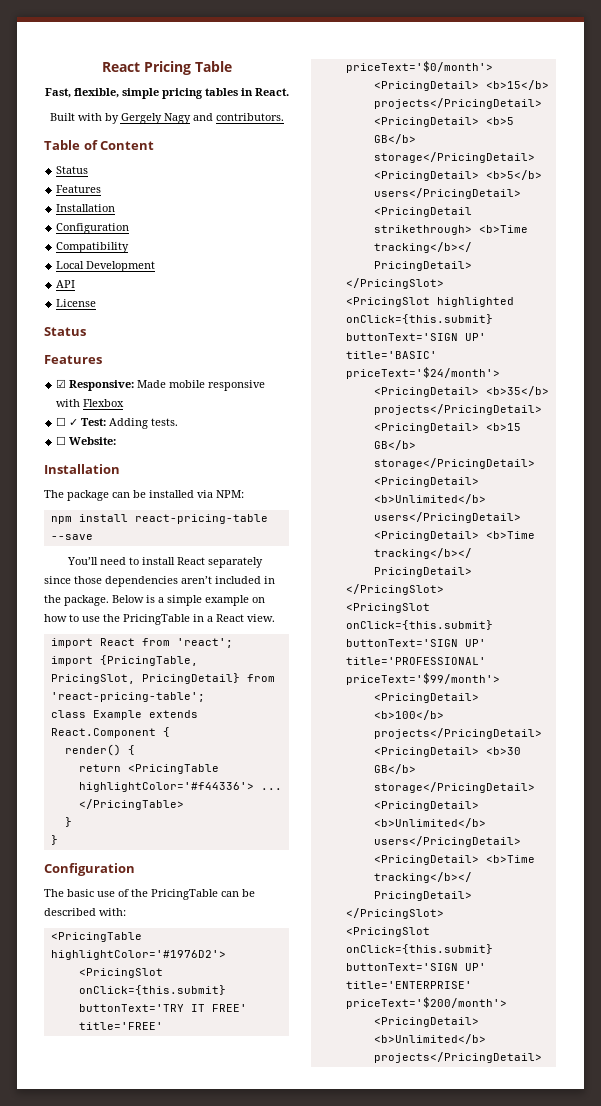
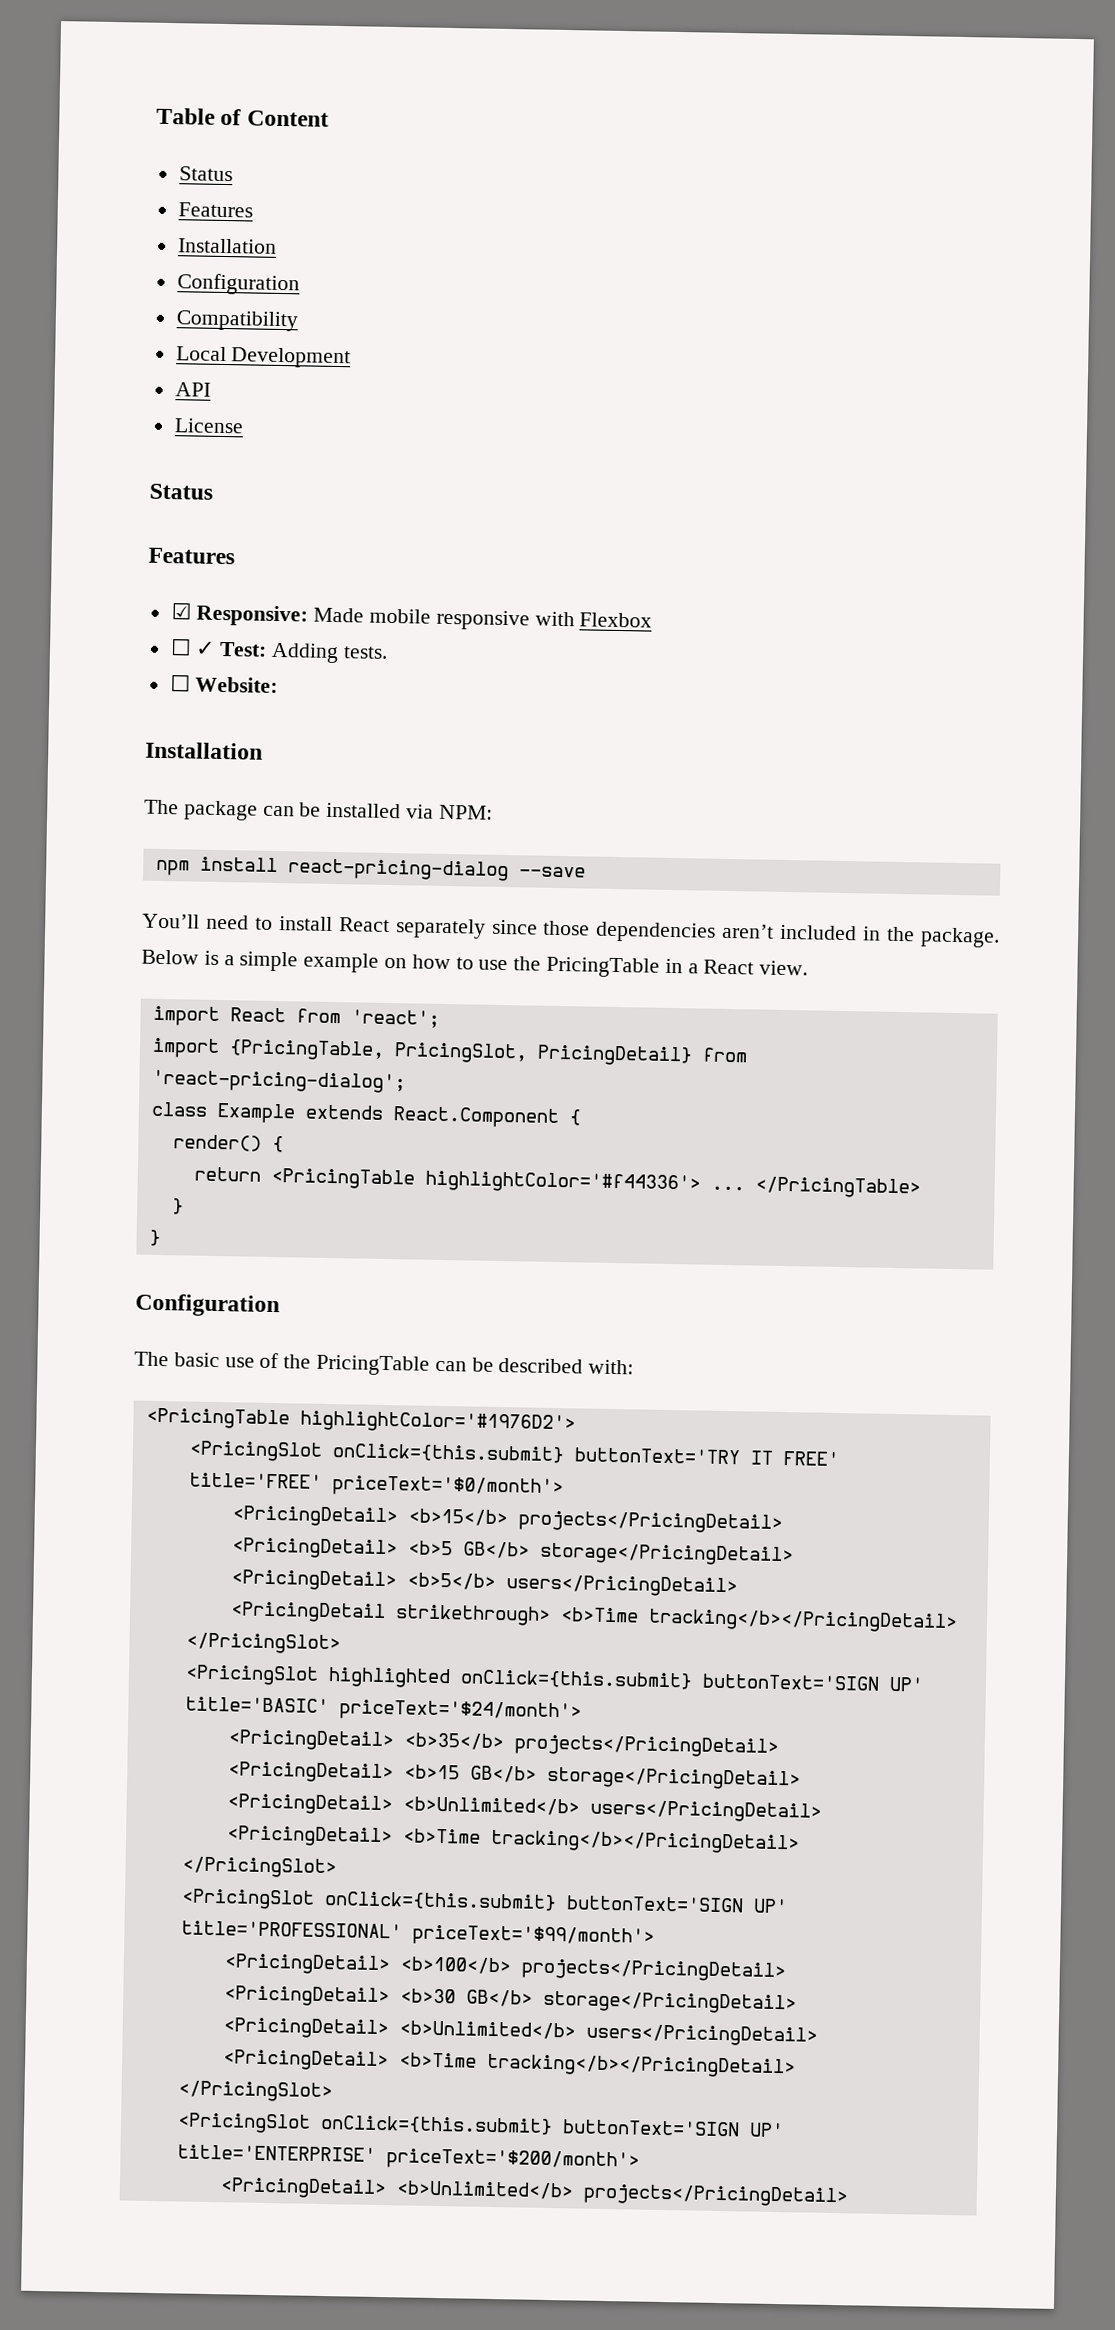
- React Pricing Table
- Fast, flexible, simple pricing tables in React.
- Built with by Gergely Nagy and contributors.
- npm install react-pricing-table --save
+ npm install react-pricing-dialog --save
- import {PricingTable, PricingSlot, PricingDetail} from 'react-pricing-table';
+ import {PricingTable, PricingSlot, PricingDetail} from 'react-pricing-dialog';

